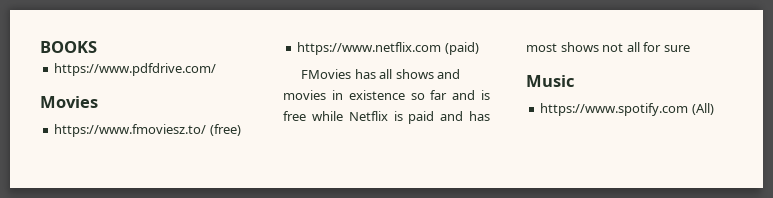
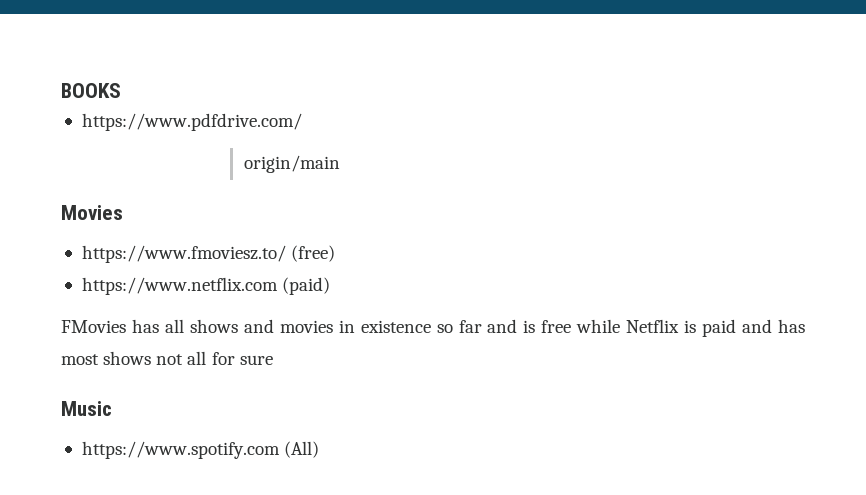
+ origin/main

